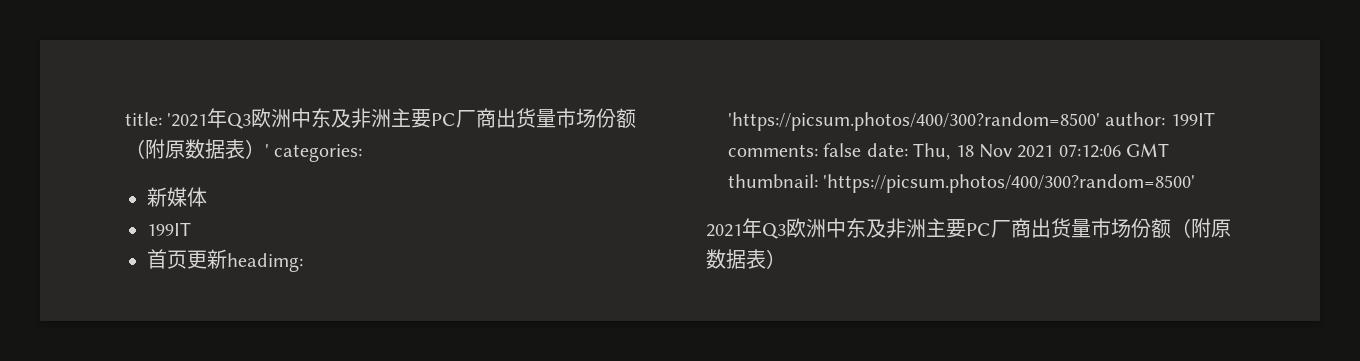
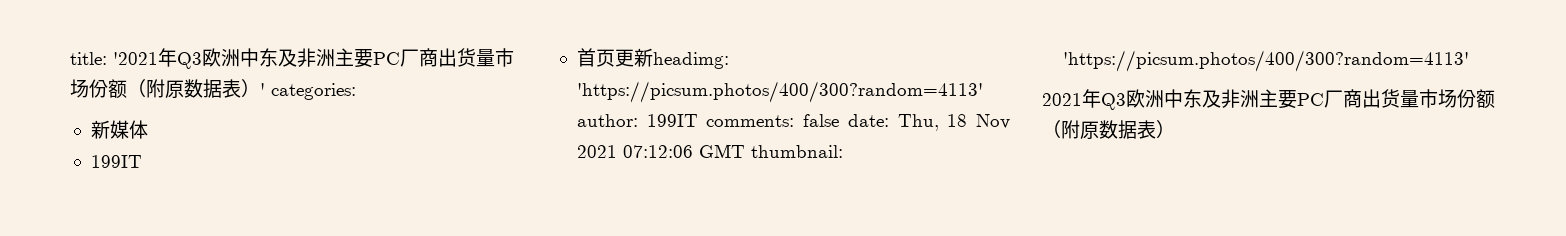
- 首页更新headimg: 'https://picsum.photos/400/300?random=8500' author: 199IT comments: false date: Thu, 18 Nov 2021 07:12:06 GMT thumbnail: 'https://picsum.photos/400/300?random=8500'
+ 首页更新headimg: 'https://picsum.photos/400/300?random=4113' author: 199IT comments: false date: Thu, 18 Nov 2021 07:12:06 GMT thumbnail: 'https://picsum.photos/400/300?random=4113'

